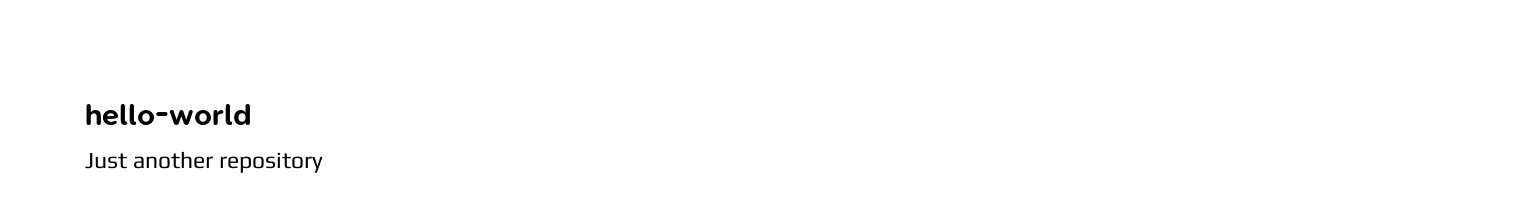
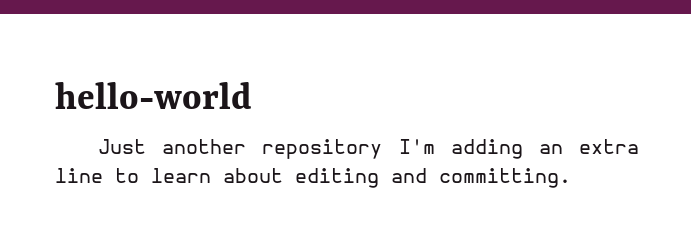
- Just another repository
+ Just another repository I'm adding an extra line to learn about editing and committing.

